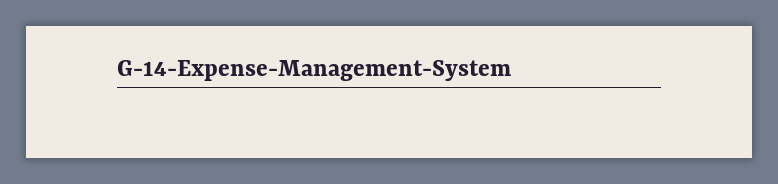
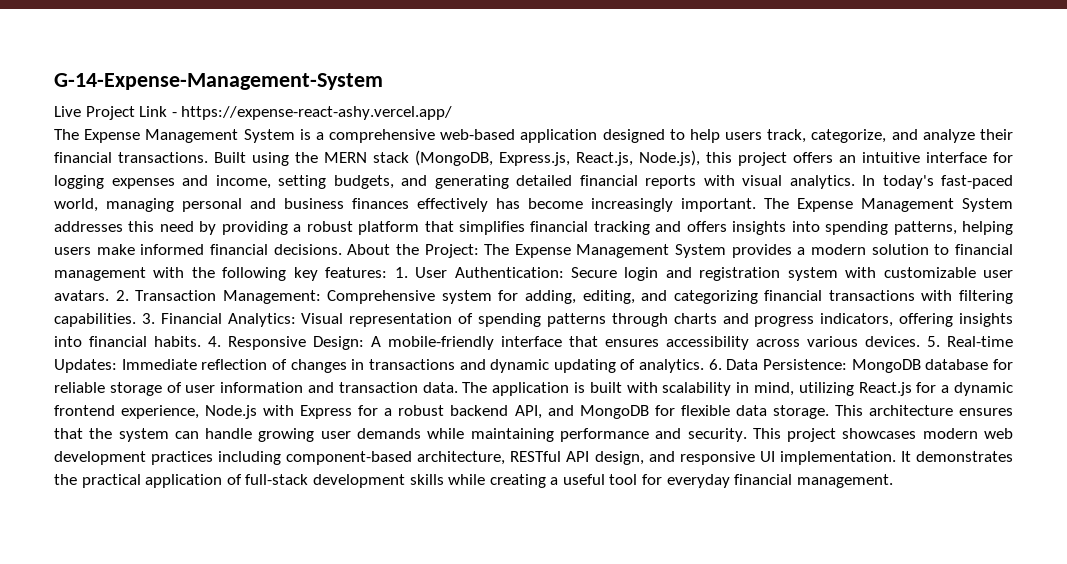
+ Live Project Link - https://expense-react-ashy.vercel.app/
+ The Expense Management System is a comprehensive web-based application designed to help users track, categorize, and analyze their financial transactions. Built using the MERN stack (MongoDB, Express.js, React.js, Node.js), this project offers an intuitive interface for logging expenses and income, setting budgets, and generating detailed financial reports with visual analytics. In today's fast-paced world, managing personal and business finances effectively has become increasingly important. The Expense Management System addresses this need by providing a robust platform that simplifies financial tracking and offers insights into spending patterns, helping users make informed financial decisions. About the Project: The Expense Management System provides a modern solution to financial management with the following key features: 1. User Authentication: Secure login and registration system with customizable user avatars. 2. Transaction Management: Comprehensive system for adding, editing, and categorizing financial transactions with filtering capabilities. 3. Financial Analytics: Visual representation of spending patterns through charts and progress indicators, offering insights into financial habits. 4. Responsive Design: A mobile-friendly interface that ensures accessibility across various devices. 5. Real-time Updates: Immediate reflection of changes in transactions and dynamic updating of analytics. 6. Data Persistence: MongoDB database for reliable storage of user information and transaction data. The application is built with scalability in mind, utilizing React.js for a dynamic frontend experience, Node.js with Express for a robust backend API, and MongoDB for flexible data storage. This architecture ensures that the system can handle growing user demands while maintaining performance and security. This project showcases modern web development practices including component-based architecture, RESTful API design, and responsive UI implementation. It demonstrates the practical application of full-stack development skills while creating a useful tool for everyday financial management.

